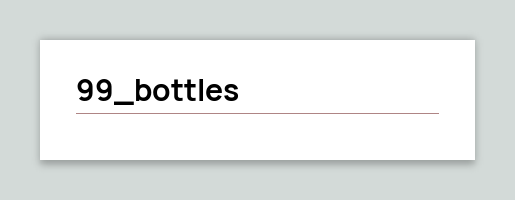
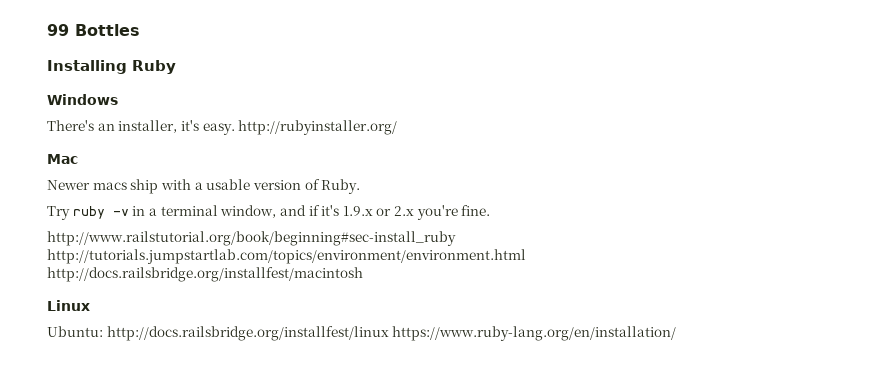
- 99_bottles
+ 99 Bottles
+ Installing Ruby
+ Windows
+ There's an installer, it's easy. http://rubyinstaller.org/
+ Mac
+ Newer macs ship with a usable version of Ruby.
+ Try ruby -v in a terminal window, and if it's 1.9.x or 2.x you're fine.
+ http://www.railstutorial.org/book/beginning#sec-install_ruby http://tutorials.jumpstartlab.com/topics/environment/environment.html http://docs.railsbridge.org/installfest/macintosh
+ Linux
+ Ubuntu: http://docs.railsbridge.org/installfest/linux https://www.ruby-lang.org/en/installation/

